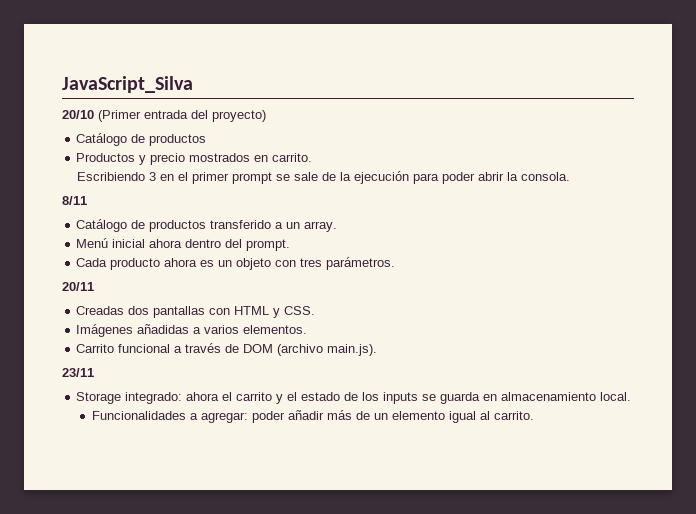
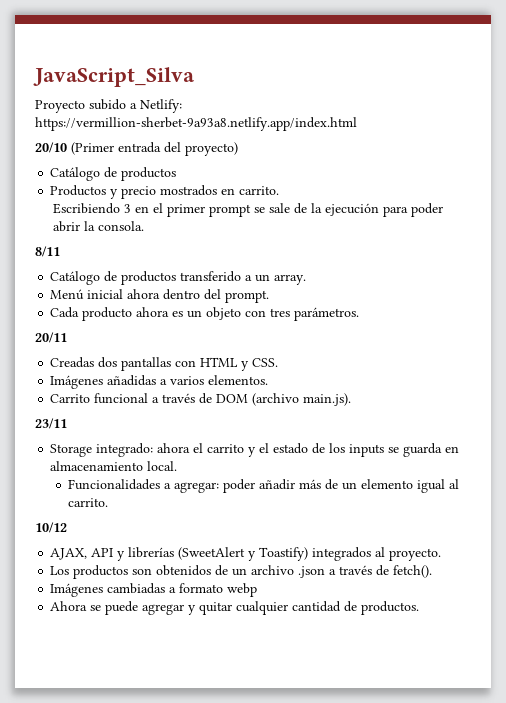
+ Proyecto subido a Netlify: https://vermillion-sherbet-9a93a8.netlify.app/index.html
+ 10/12
+ AJAX, API y librerías (SweetAlert y Toastify) integrados al proyecto.
+ Los productos son obtenidos de un archivo .json a través de fetch().
+ Imágenes cambiadas a formato webp
+ Ahora se puede agregar y quitar cualquier cantidad de productos.

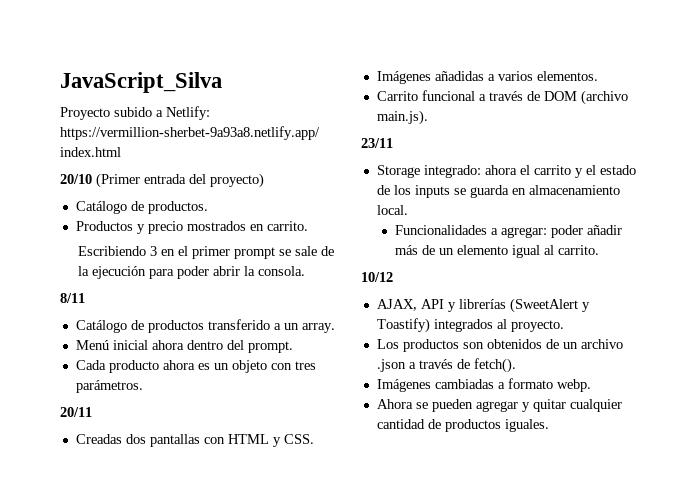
  20/10 (Primer entrada del proyecto)
- Catálogo de productos
+ Catálogo de productos.
- Imágenes cambiadas a formato webp
+ Imágenes cambiadas a formato webp.
- Ahora se puede agregar y quitar cualquier cantidad de productos.
+ Ahora se pueden agregar y quitar cualquier cantidad de productos iguales.

